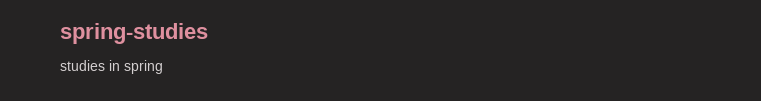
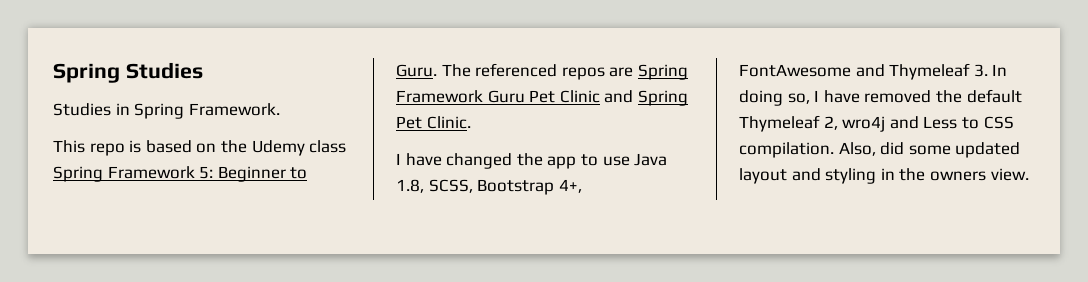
- spring-studies
- studies in spring
+ Spring Studies
+ Studies in Spring Framework.
+ This repo is based on the Udemy class Spring Framework 5: Beginner to Guru. The referenced repos are Spring Framework Guru Pet Clinic and Spring Pet Clinic.
+ I have changed the app to use Java 1.8, SCSS, Bootstrap 4+, FontAwesome and Thymeleaf 3. In doing so, I have removed the default Thymeleaf 2, wro4j and Less to CSS compilation. Also, did some updated layout and styling in the owners view.

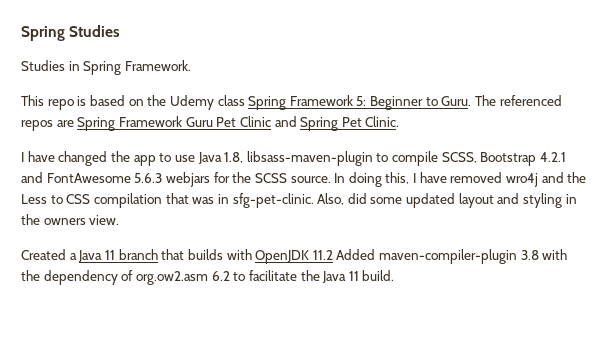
- I have changed the app to use Java 1.8, SCSS, Bootstrap 4+, FontAwesome and Thymeleaf 3. In doing so, I have removed the default Thymeleaf 2, wro4j and Less to CSS compilation.
+ I have changed the app to use Java 1.8, libsass-maven-plugin to compile SCSS, Bootstrap 4.2.1 and FontAwesome 5.6.3 webjars for the SCSS source. In doing this, I have removed wro4j and the Less to CSS compilation that was in sfg-pet-clinic.
+ Created a Java 11 branch that builds with OpenJDK 11.2 Added maven-compiler-plugin 3.8 with the dependency of org.ow2.asm 6.2 to facilitate the Java 11 build.

